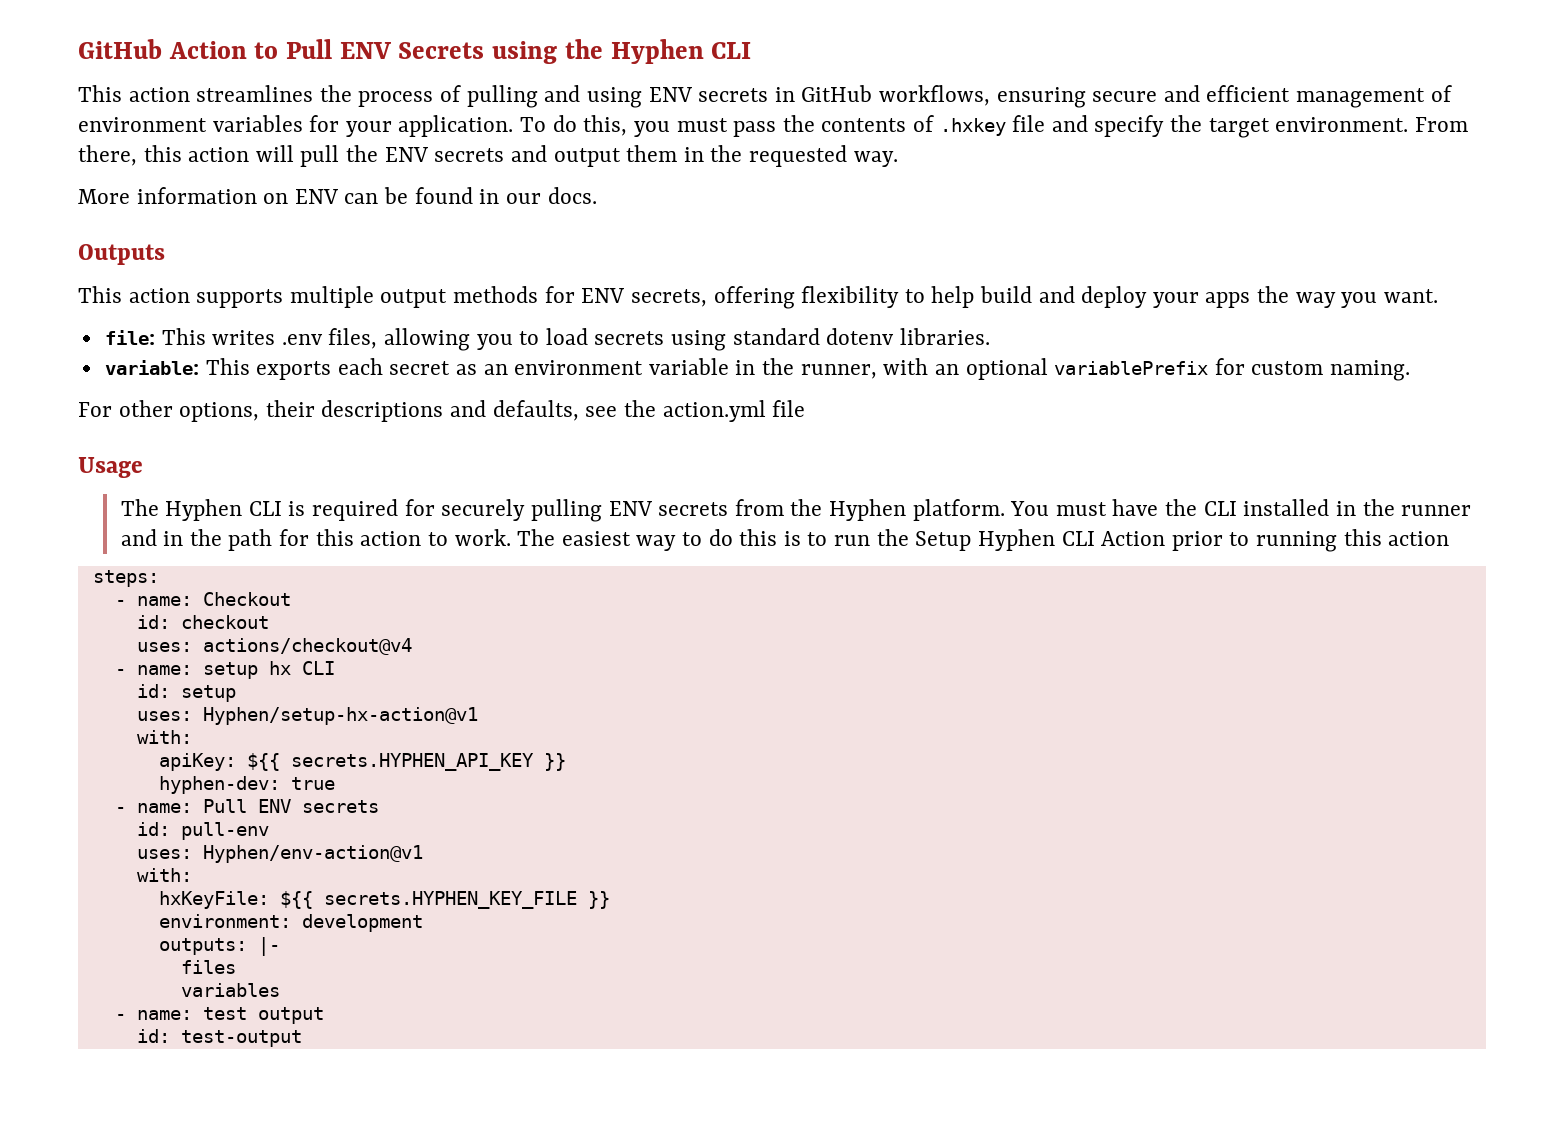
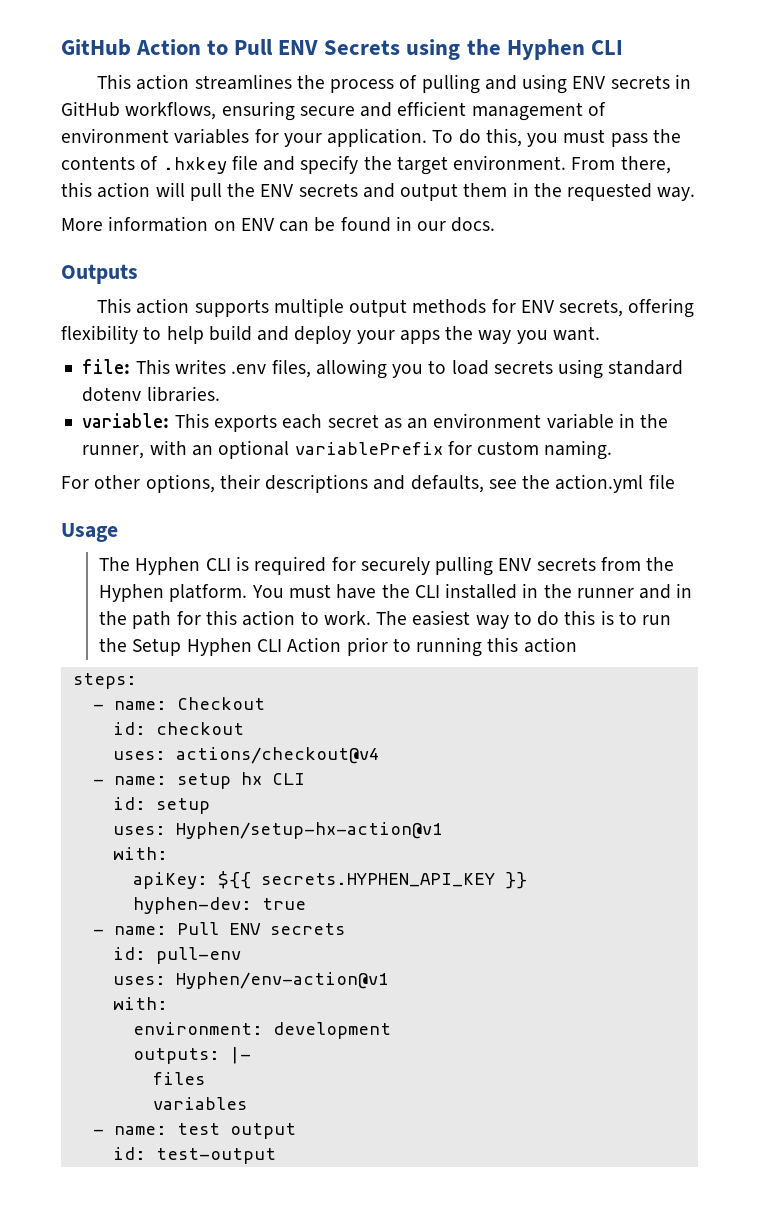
- hxKeyFile: ${{ secrets.HYPHEN_KEY_FILE }}

